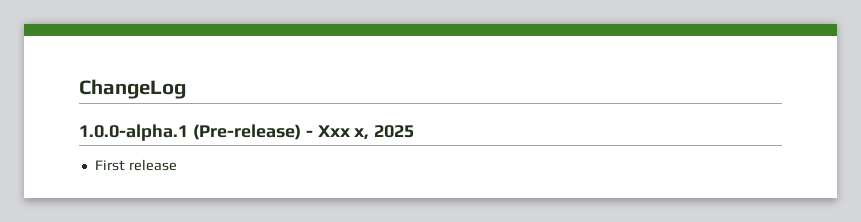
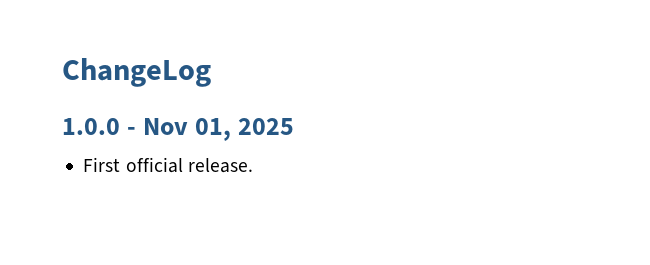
- 1.0.0-alpha.1 (Pre-release) - Xxx x, 2025
+ 1.0.0 - Nov 01, 2025
- First release
+ First official release.

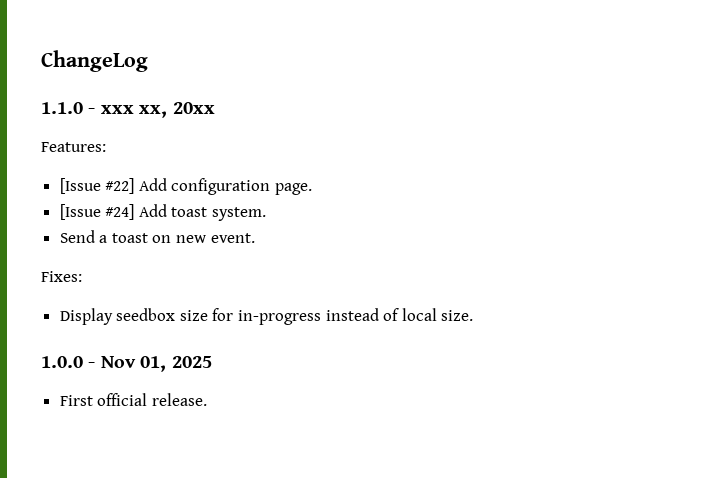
+ 1.1.0 - xxx xx, 20xx
+ Features:
+ [Issue #22] Add configuration page.
+ [Issue #24] Add toast system.
+ Send a toast on new event.
+ Fixes:
+ Display seedbox size for in-progress instead of local size.

